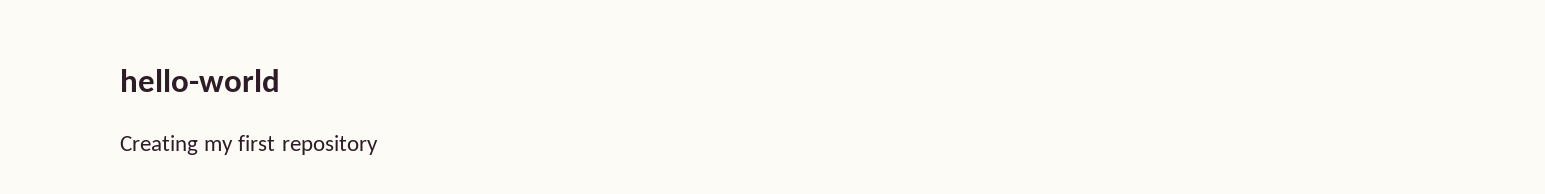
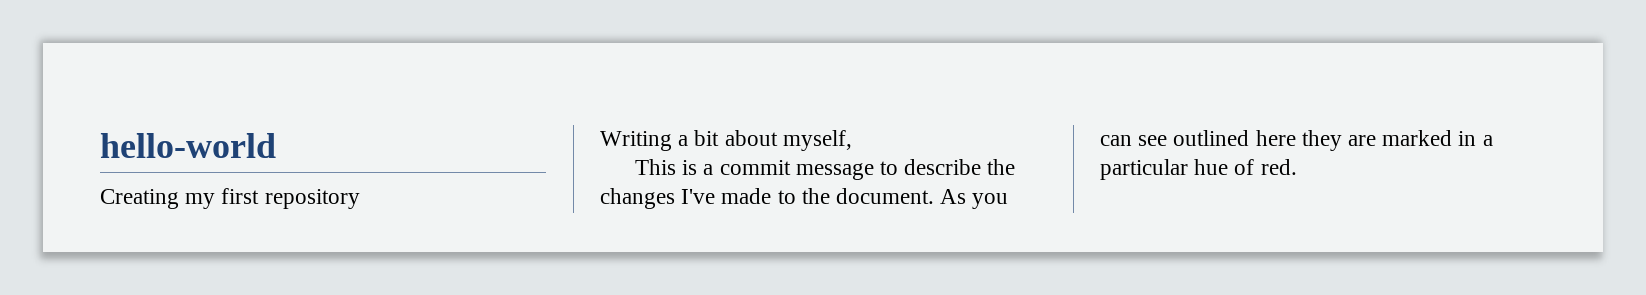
+ Writing a bit about myself,
+ This is a commit message to describe the changes I've made to the document. As you can see outlined here they are marked in a particular hue of red.

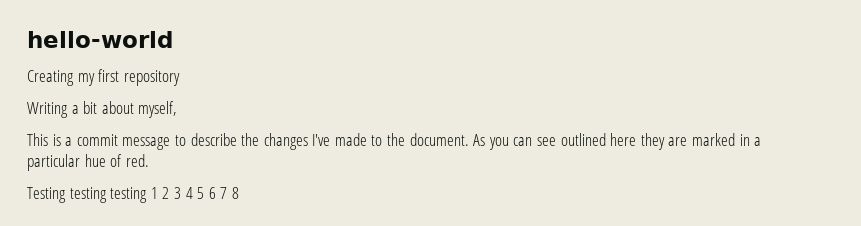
+ Testing testing testing 1 2 3 4 5 6 7 8

